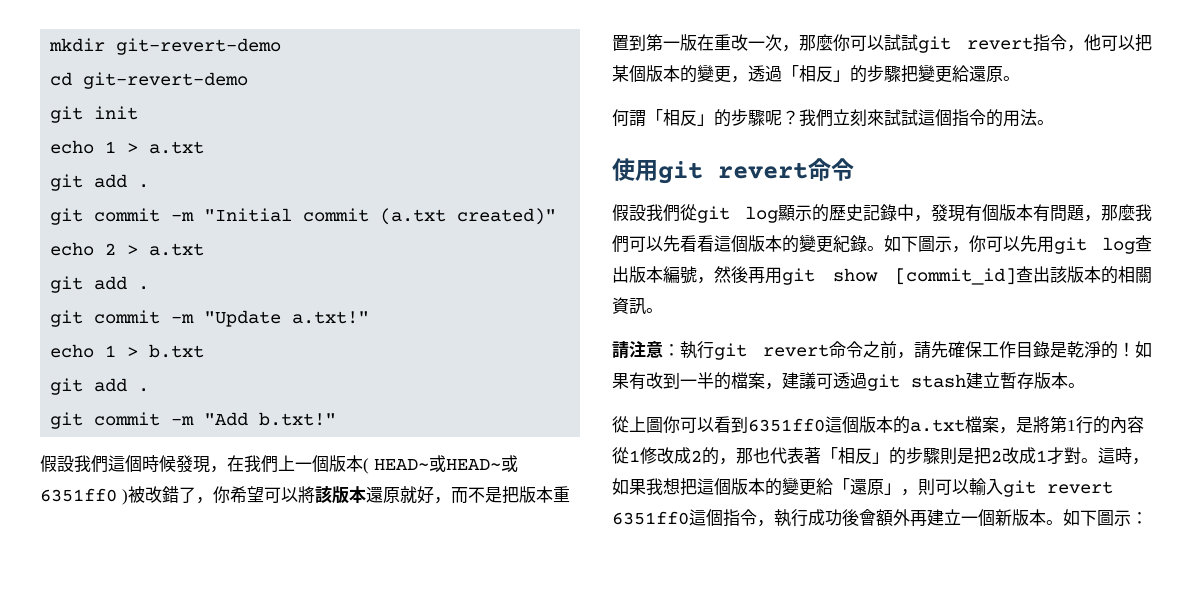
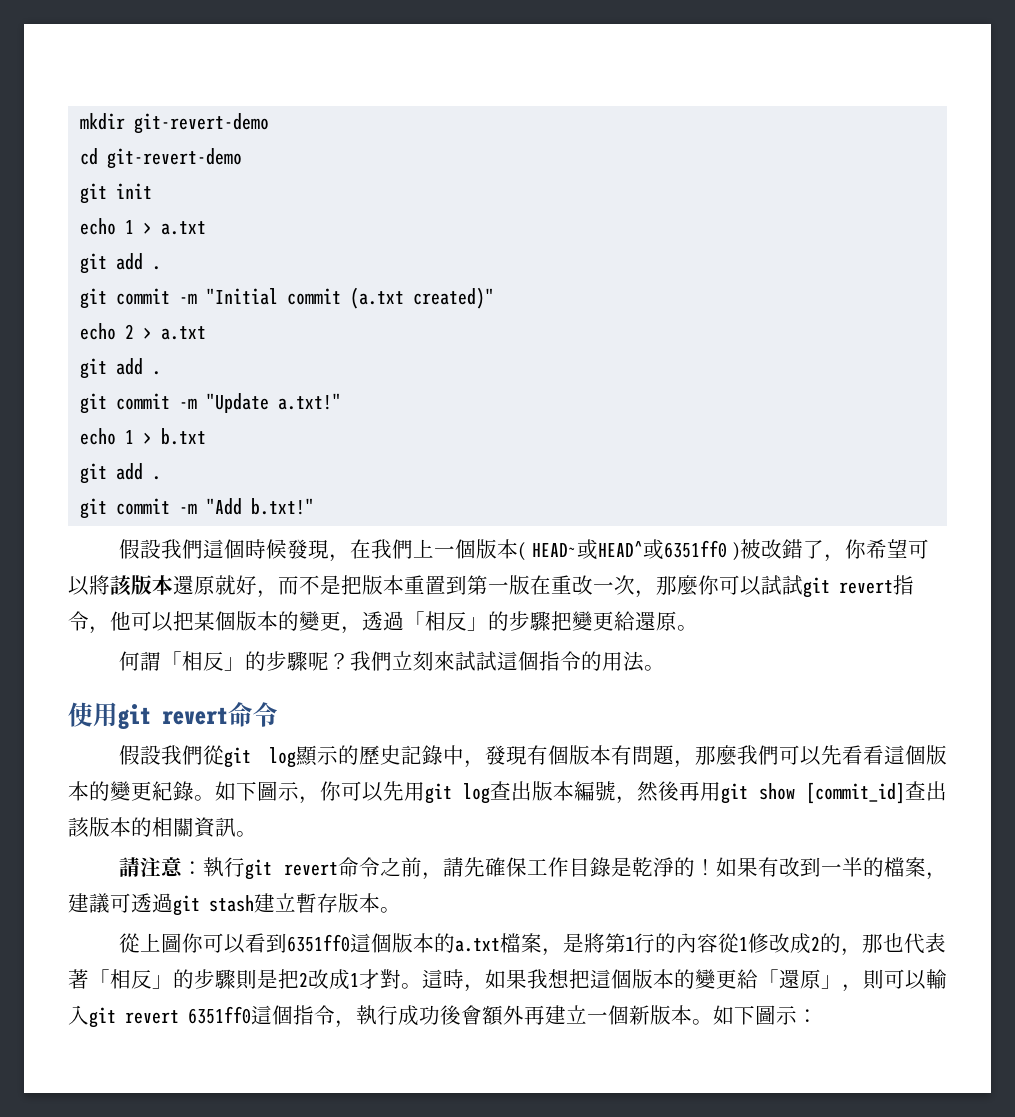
- 假設我們這個時候發現，在我們上一個版本( HEAD~或HEAD~或6351ff0 )被改錯了，你希望可以將該版本還原就好，而不是把版本重置到第一版在重改一次，那麼你可以試試git revert指令，他可以把某個版本的變更，透過「相反」的步驟把變更給還原。
+ 假設我們這個時候發現，在我們上一個版本( HEAD~或HEAD^或6351ff0 )被改錯了，你希望可以將該版本還原就好，而不是把版本重置到第一版在重改一次，那麼你可以試試git revert指令，他可以把某個版本的變更，透過「相反」的步驟把變更給還原。

